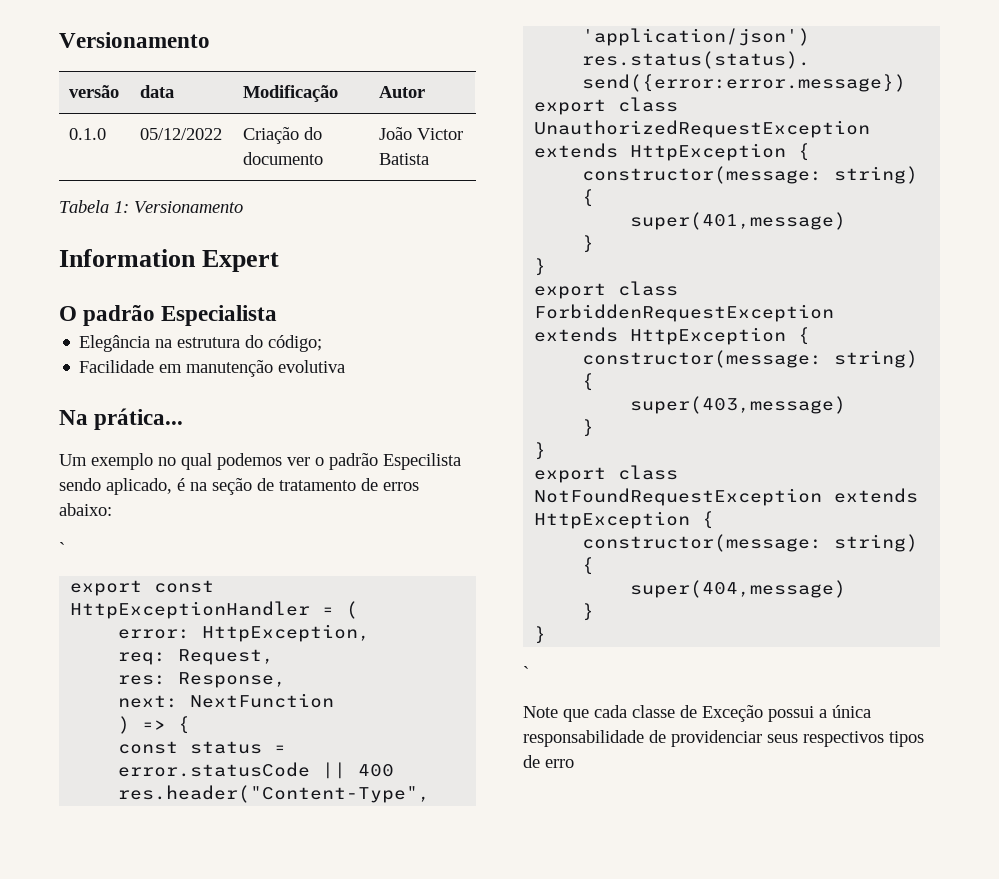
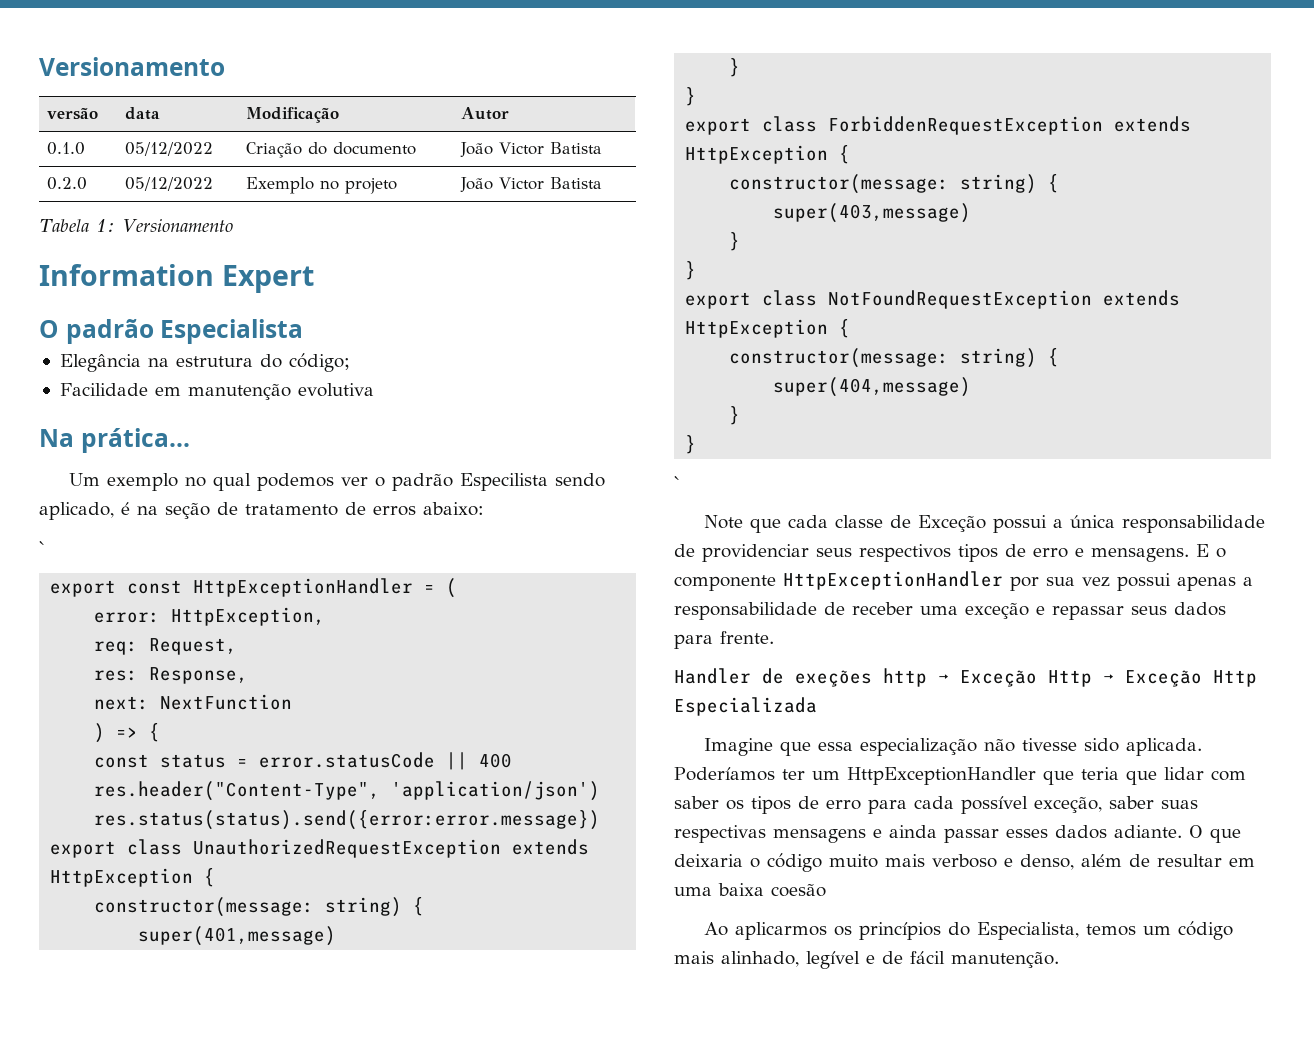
+ 0.2.0 | 05/12/2022 | Exemplo no projeto | João Victor Batista
- Note que cada classe de Exceção possui a única responsabilidade de providenciar seus respectivos tipos de erro
+ Note que cada classe de Exceção possui a única responsabilidade de providenciar seus respectivos tipos de erro e mensagens. E o componente HttpExceptionHandler por sua vez possui apenas a responsabilidade de receber uma exceção e repassar seus dados para frente.
+ Handler de exeções http → Exceção Http → Exceção Http Especializada
+ Imagine que essa especialização não tivesse sido aplicada. Poderíamos ter um HttpExceptionHandler que teria que lidar com saber os tipos de erro para cada possível exceção, saber suas respectivas mensagens e ainda passar esses dados adiante. O que deixaria o código muito mais verboso e denso, além de resultar em uma baixa coesão
+ Ao aplicarmos os princípios do Especialista, temos um código mais alinhado, legível e de fácil manutenção.

